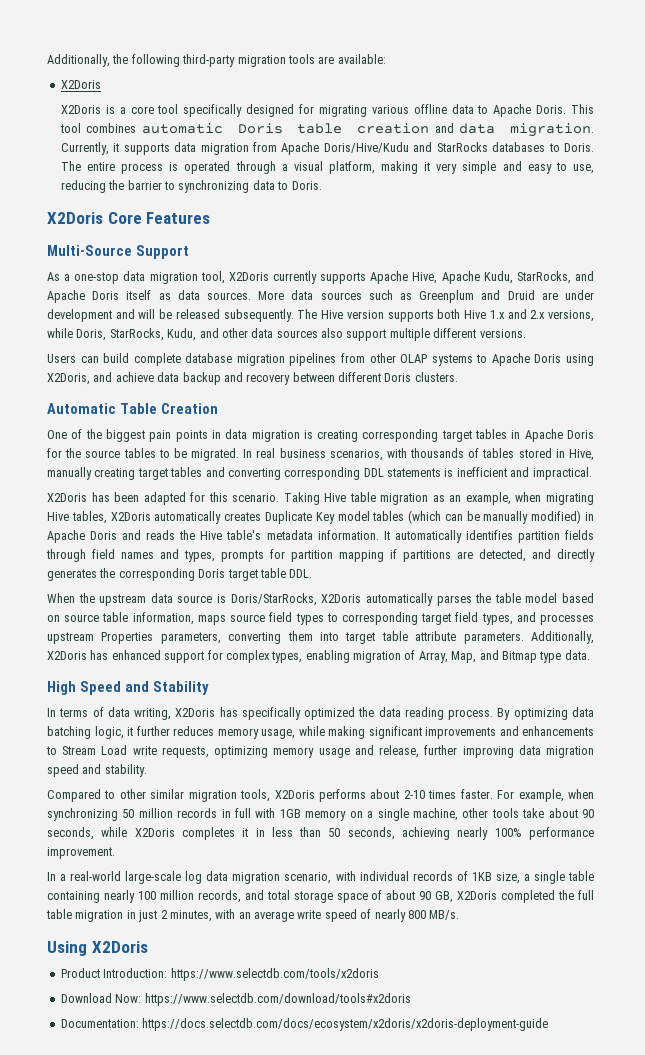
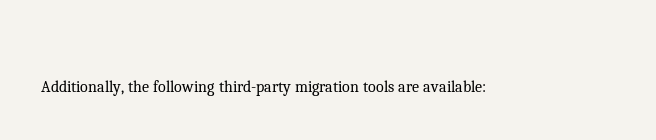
  Additionally, the following third-party migration tools are available:
- X2Doris
- X2Doris is a core tool specifically designed for migrating various offline data to Apache Doris. This tool combines automatic Doris table creation and data migration. Currently, it supports data migration from Apache Doris/Hive/Kudu and StarRocks databases to Doris. The entire process is operated through a visual platform, making it very simple and easy to use, reducing the barrier to synchronizing data to Doris.
- X2Doris Core Features
- Multi-Source Support
- As a one-stop data migration tool, X2Doris currently supports Apache Hive, Apache Kudu, StarRocks, and Apache Doris itself as data sources. More data sources such as Greenplum and Druid are under development and will be released subsequently. The Hive version supports both Hive 1.x and 2.x versions, while Doris, StarRocks, Kudu, and other data sources also support multiple different versions.
- Users can build complete database migration pipelines from other OLAP systems to Apache Doris using X2Doris, and achieve data backup and recovery between different Doris clusters.
- Automatic Table Creation
- One of the biggest pain points in data migration is creating corresponding target tables in Apache Doris for the source tables to be migrated. In real business scenarios, with thousands of tables stored in Hive, manually creating target tables and converting corresponding DDL statements is inefficient and impractical.
- X2Doris has been adapted for this scenario. Taking Hive table migration as an example, when migrating Hive tables, X2Doris automatically creates Duplicate Key model tables (which can be manually modified) in Apache Doris and reads the Hive table's metadata information. It automatically identifies partition fields through field names and types, prompts for partition mapping if partitions are detected, and directly generates the corresponding Doris target table DDL.
- When the upstream data source is Doris/StarRocks, X2Doris automatically parses the table model based on source table information, maps source field types to corresponding target field types, and processes upstream Properties parameters, converting them into target table attribute parameters. Additionally, X2Doris has enhanced support for complex types, enabling migration of Array, Map, and Bitmap type data.
- High Speed and Stability
- In terms of data writing, X2Doris has specifically optimized the data reading process. By optimizing data batching logic, it further reduces memory usage, while making significant improvements and enhancements to Stream Load write requests, optimizing memory usage and release, further improving data migration speed and stability.
- Compared to other similar migration tools, X2Doris performs about 2-10 times faster. For example, when synchronizing 50 million records in full with 1GB memory on a single machine, other tools take about 90 seconds, while X2Doris completes it in less than 50 seconds, achieving nearly 100% performance improvement.
- In a real-world large-scale log data migration scenario, with individual records of 1KB size, a single table containing nearly 100 million records, and total storage space of about 90 GB, X2Doris completed the full table migration in just 2 minutes, with an average write speed of nearly 800 MB/s.
- Using X2Doris
- Product Introduction: https://www.selectdb.com/tools/x2doris
- Download Now: https://www.selectdb.com/download/tools#x2doris
- Documentation: https://docs.selectdb.com/docs/ecosystem/x2doris/x2doris-deployment-guide

